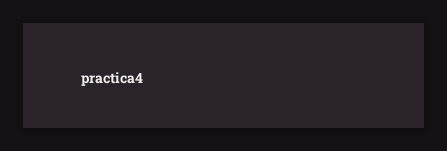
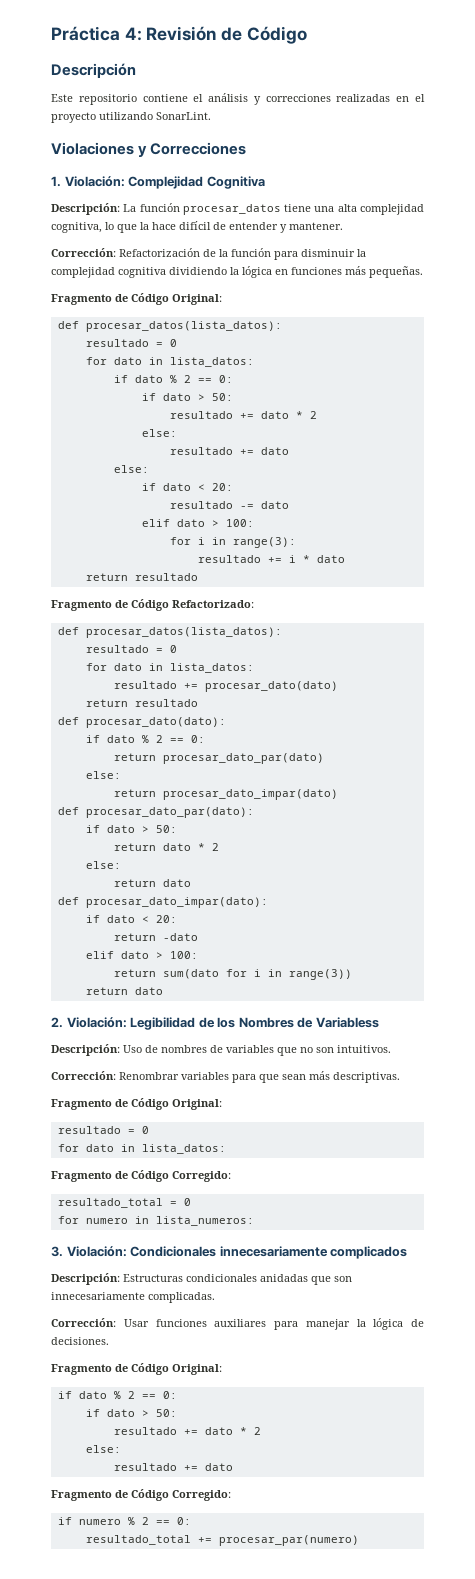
- practica4
+ Práctica 4: Revisión de Código
+ Descripción
+ Este repositorio contiene el análisis y correcciones realizadas en el proyecto utilizando SonarLint.
+ Violaciones y Correcciones
+ 1. Violación: Complejidad Cognitiva
+ Descripción: La función procesar_datos tiene una alta complejidad cognitiva, lo que la hace difícil de entender y mantener.
+ Corrección: Refactorización de la función para disminuir la complejidad cognitiva dividiendo la lógica en funciones más pequeñas.
+ Fragmento de Código Original:
+ def procesar_datos(lista_datos):
+ resultado = 0
+ for dato in lista_datos:
+ if dato % 2 == 0:
+ if dato > 50:
+ resultado += dato * 2
+ else:
+ resultado += dato
+ else:
+ if dato < 20:
+ resultado -= dato
+ elif dato > 100:
+ for i in range(3):
+ resultado += i * dato
+ return resultado
+ Fragmento de Código Refactorizado:
+ def procesar_datos(lista_datos):
+ resultado = 0
+ for dato in lista_datos:
+ resultado += procesar_dato(dato)
+ return resultado
+ def procesar_dato(dato):
+ if dato % 2 == 0:
+ return procesar_dato_par(dato)
+ else:
+ return procesar_dato_impar(dato)
+ def procesar_dato_par(dato):
+ if dato > 50:
+ return dato * 2
+ else:
+ return dato
+ def procesar_dato_impar(dato):
+ if dato < 20:
+ return -dato
+ elif dato > 100:
+ return sum(dato for i in range(3))
+ return dato
+ 2. Violación: Legibilidad de los Nombres de Variabless
+ Descripción: Uso de nombres de variables que no son intuitivos.
+ Corrección: Renombrar variables para que sean más descriptivas.
+ Fragmento de Código Original:
+ resultado = 0
+ for dato in lista_datos:
+ Fragmento de Código Corregido:
+ resultado_total = 0
+ for numero in lista_numeros:
+ 3. Violación: Condicionales innecesariamente complicados
+ Descripción: Estructuras condicionales anidadas que son innecesariamente complicadas.
+ Corrección: Usar funciones auxiliares para manejar la lógica de decisiones.
+ Fragmento de Código Original:
+ if dato % 2 == 0:
+ if dato > 50:
+ resultado += dato * 2
+ else:
+ resultado += dato
+ Fragmento de Código Corregido:
+ if numero % 2 == 0:
+ resultado_total += procesar_par(numero)

